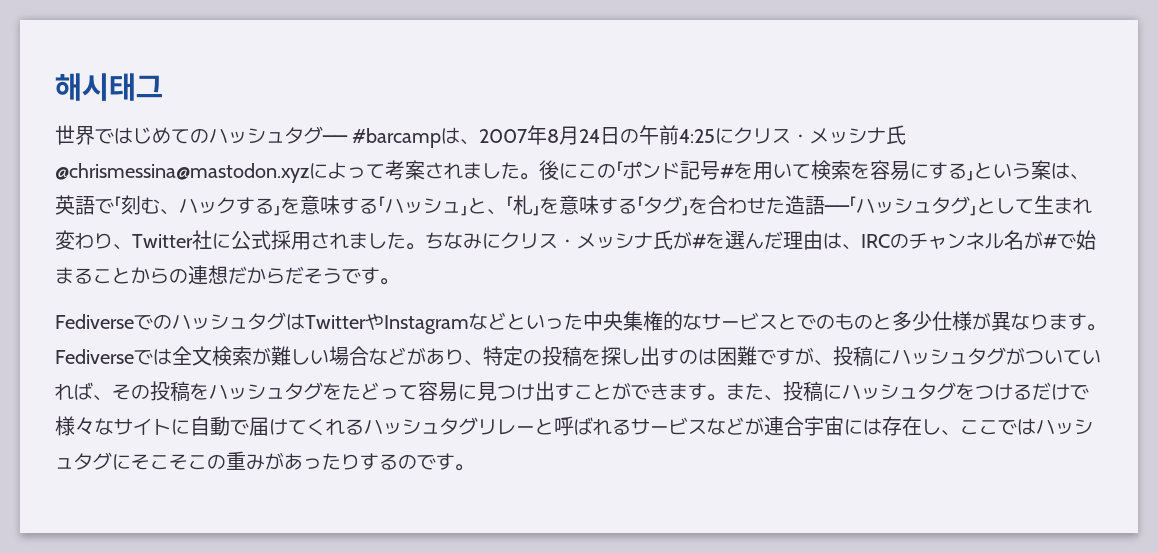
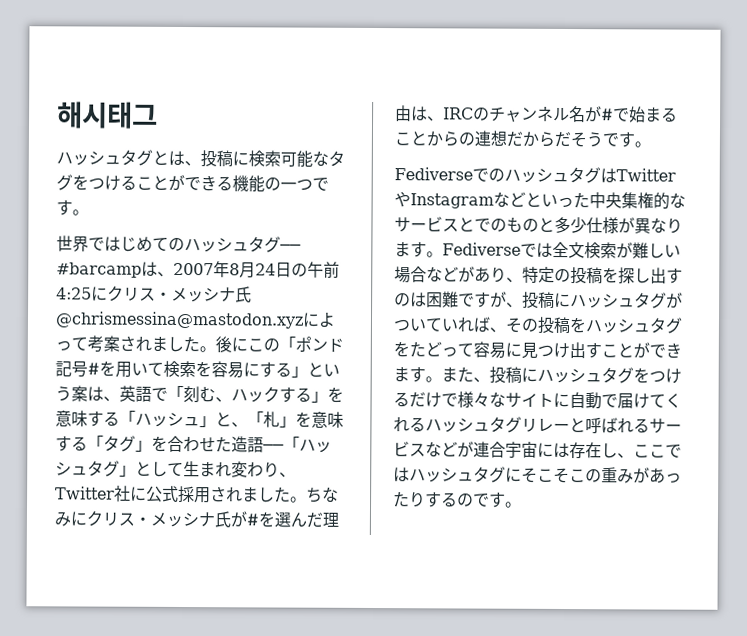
+ ハッシュタグとは、投稿に検索可能なタグをつけることができる機能の一つです。

